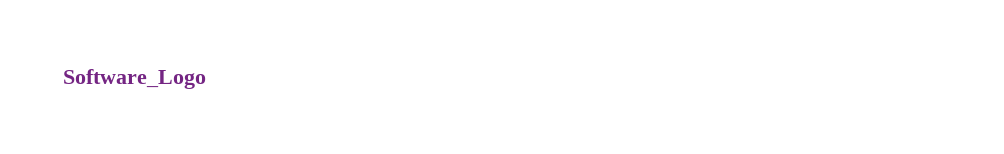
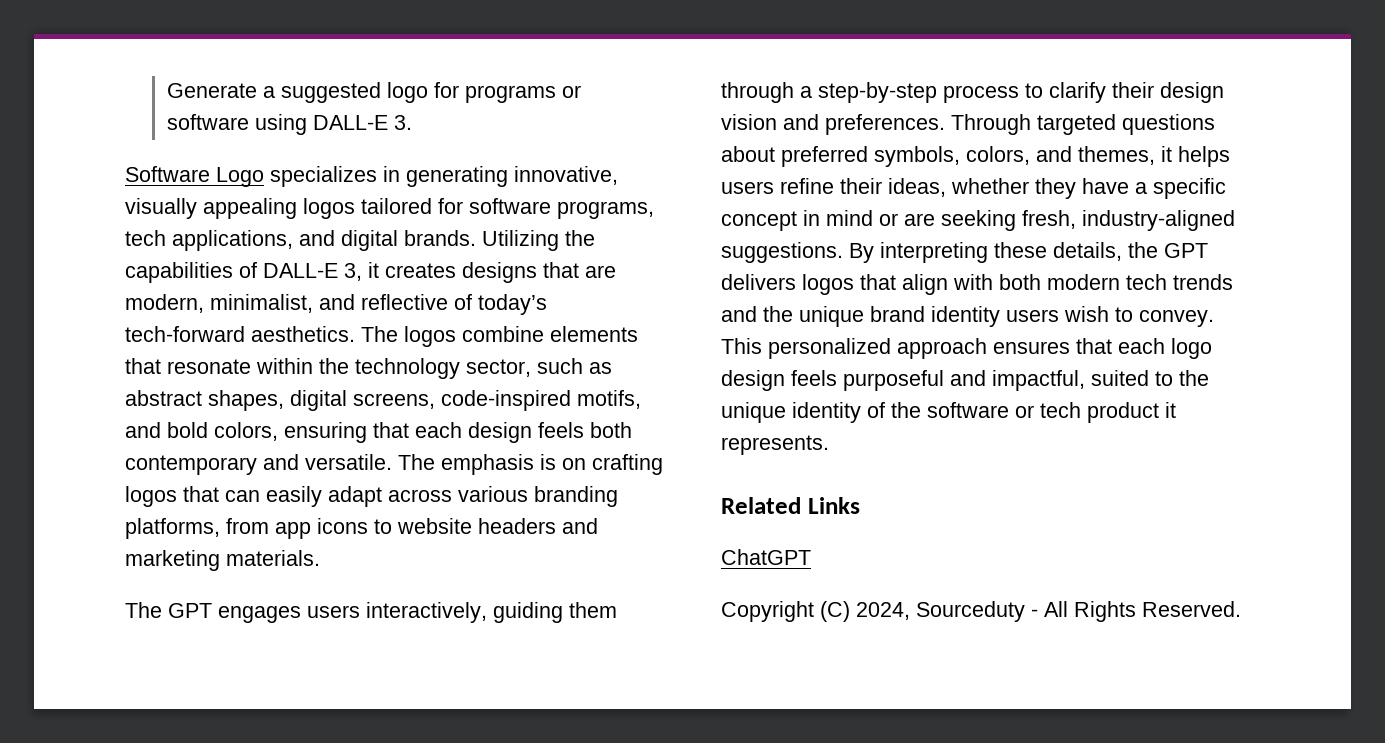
- Software_Logo
+ Generate a suggested logo for programs or software using DALL-E 3.
+ Software Logo specializes in generating innovative, visually appealing logos tailored for software programs, tech applications, and digital brands. Utilizing the capabilities of DALL-E 3, it creates designs that are modern, minimalist, and reflective of today’s tech-forward aesthetics. The logos combine elements that resonate within the technology sector, such as abstract shapes, digital screens, code-inspired motifs, and bold colors, ensuring that each design feels both contemporary and versatile. The emphasis is on crafting logos that can easily adapt across various branding platforms, from app icons to website headers and marketing materials.
+ The GPT engages users interactively, guiding them through a step-by-step process to clarify their design vision and preferences. Through targeted questions about preferred symbols, colors, and themes, it helps users refine their ideas, whether they have a specific concept in mind or are seeking fresh, industry-aligned suggestions. By interpreting these details, the GPT delivers logos that align with both modern tech trends and the unique brand identity users wish to convey. This personalized approach ensures that each logo design feels purposeful and impactful, suited to the unique identity of the software or tech product it represents.
+ Related Links
+ ChatGPT
+ Copyright (C) 2024, Sourceduty - All Rights Reserved.

